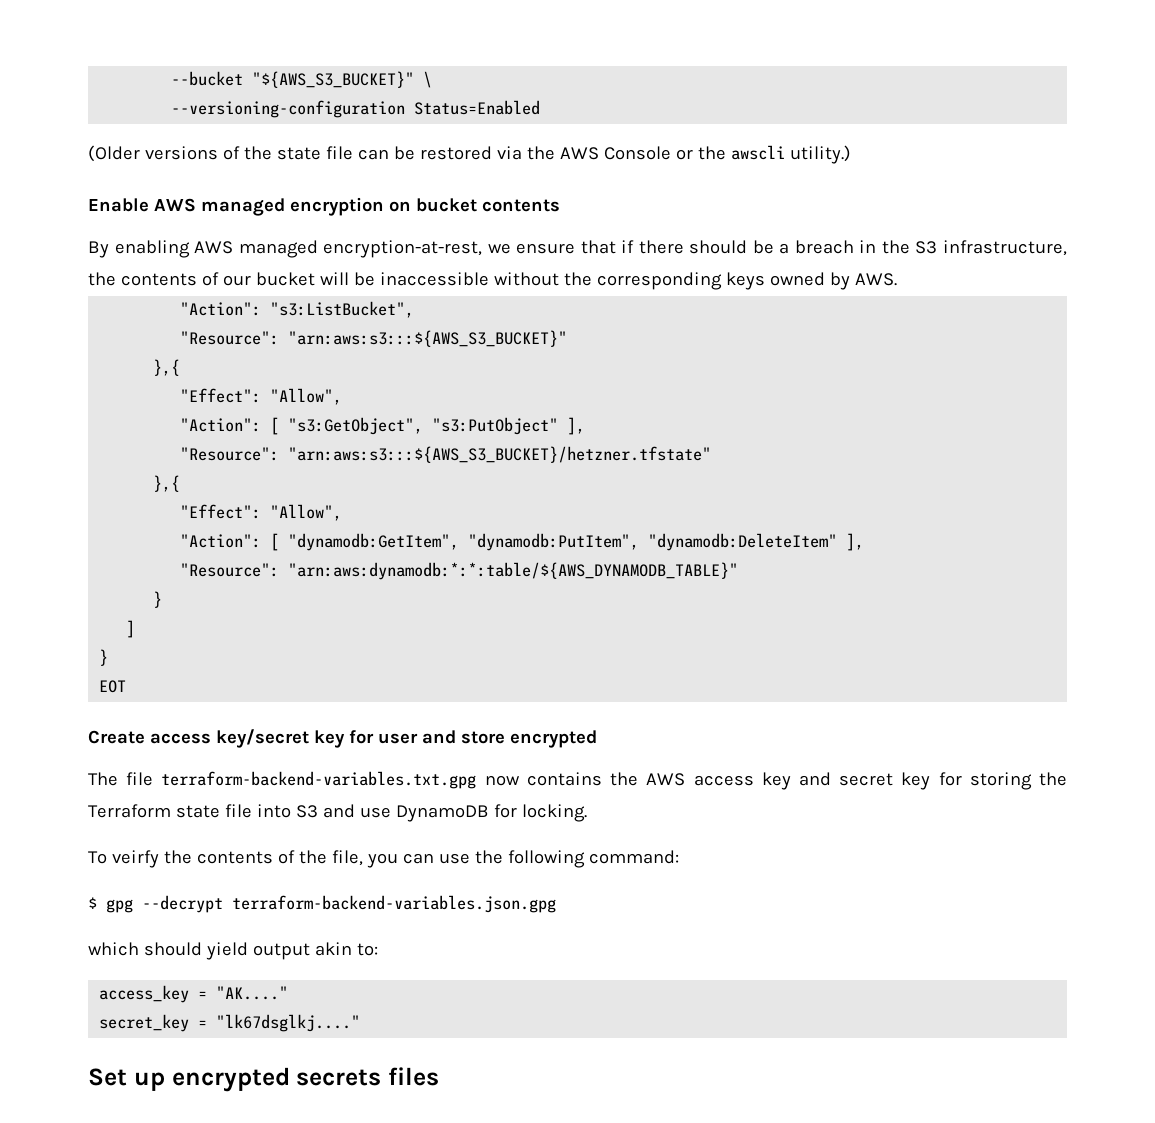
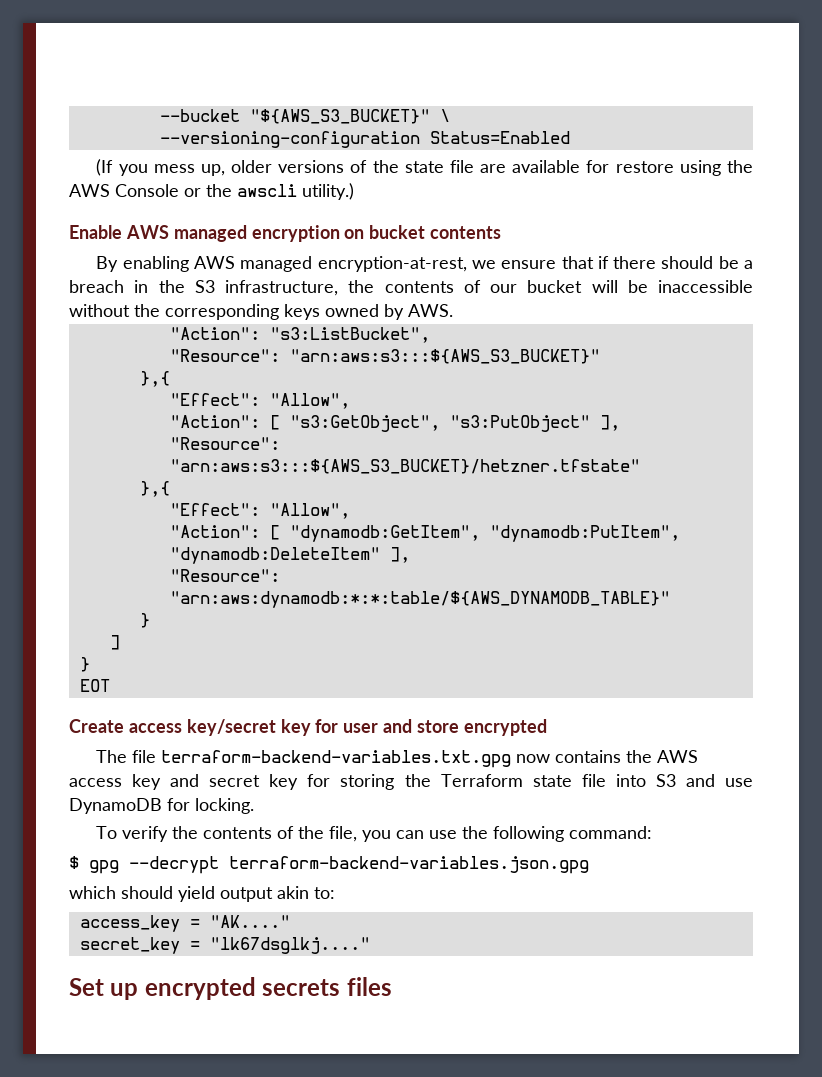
- (Older versions of the state file can be restored via the AWS Console or the awscli utility.)
+ (If you mess up, older versions of the state file are available for restore using the AWS Console or the awscli utility.)
- To veirfy the contents of the file, you can use the following command:
+ To verify the contents of the file, you can use the following command:

